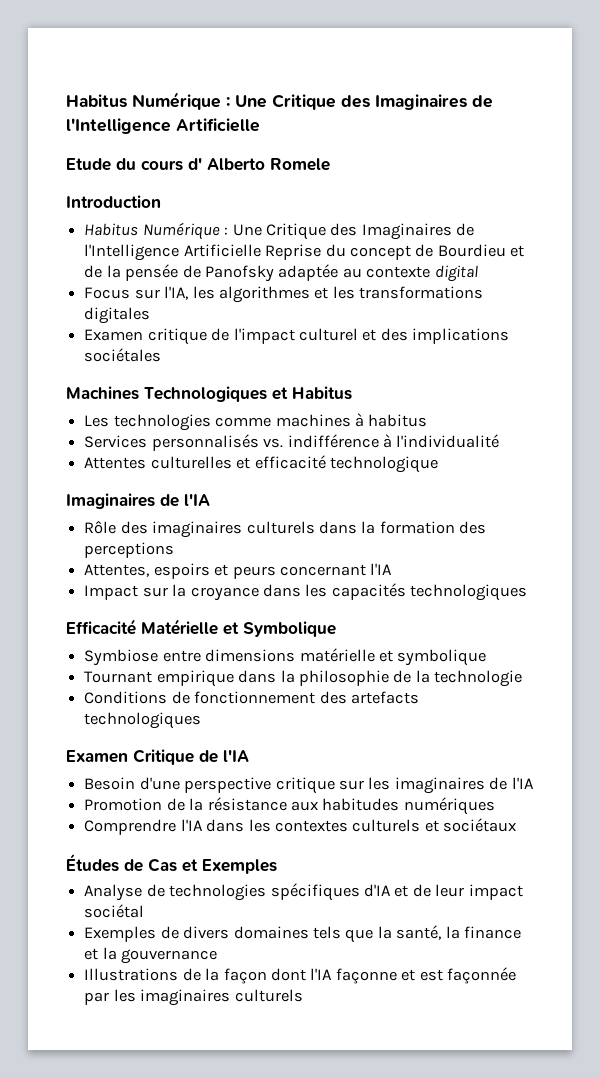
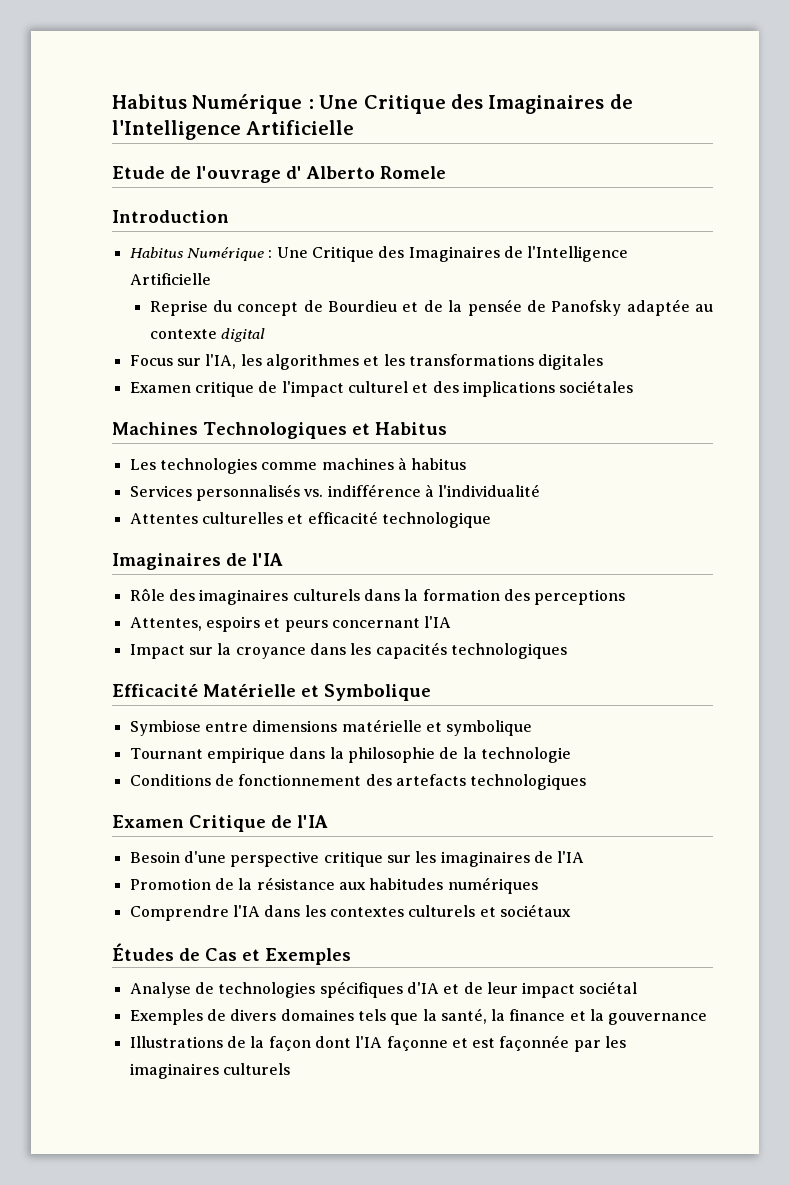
- Etude du cours d' Alberto Romele
+ Etude de l'ouvrage d' Alberto Romele
  Introduction
- Habitus Numérique : Une Critique des Imaginaires de l'Intelligence Artificielle Reprise du concept de Bourdieu et de la pensée de Panofsky adaptée au contexte digital
+ Habitus Numérique : Une Critique des Imaginaires de l'Intelligence Artificielle
+ Reprise du concept de Bourdieu et de la pensée de Panofsky adaptée au contexte digital

